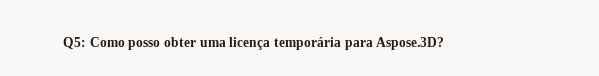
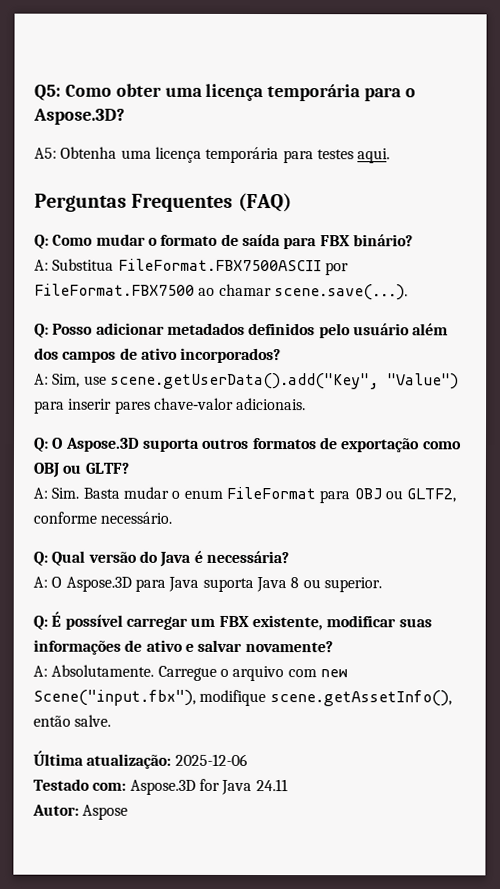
- Q5: Como posso obter uma licença temporária para Aspose.3D?
+ Q5: Como obter uma licença temporária para o Aspose.3D?
+ A5: Obtenha uma licença temporária para testes aqui.
+ Perguntas Frequentes (FAQ)
+ Q: Como mudar o formato de saída para FBX binário?
+ A: Substitua FileFormat.FBX7500ASCII por FileFormat.FBX7500 ao chamar scene.save(...).
+ Q: Posso adicionar metadados definidos pelo usuário além dos campos de ativo incorporados?
+ A: Sim, use scene.getUserData().add("Key", "Value") para inserir pares chave‑valor adicionais.
+ Q: O Aspose.3D suporta outros formatos de exportação como OBJ ou GLTF?
+ A: Sim. Basta mudar o enum FileFormat para OBJ ou GLTF2, conforme necessário.
+ Q: Qual versão do Java é necessária?
+ A: O Aspose.3D para Java suporta Java 8 ou superior.
+ Q: É possível carregar um FBX existente, modificar suas informações de ativo e salvar novamente?
+ A: Absolutamente. Carregue o arquivo com new Scene("input.fbx"), modifique scene.getAssetInfo(), então salve.
+ Última atualização: 2025-12-06
+ Testado com: Aspose.3D for Java 24.11
+ Autor: Aspose

